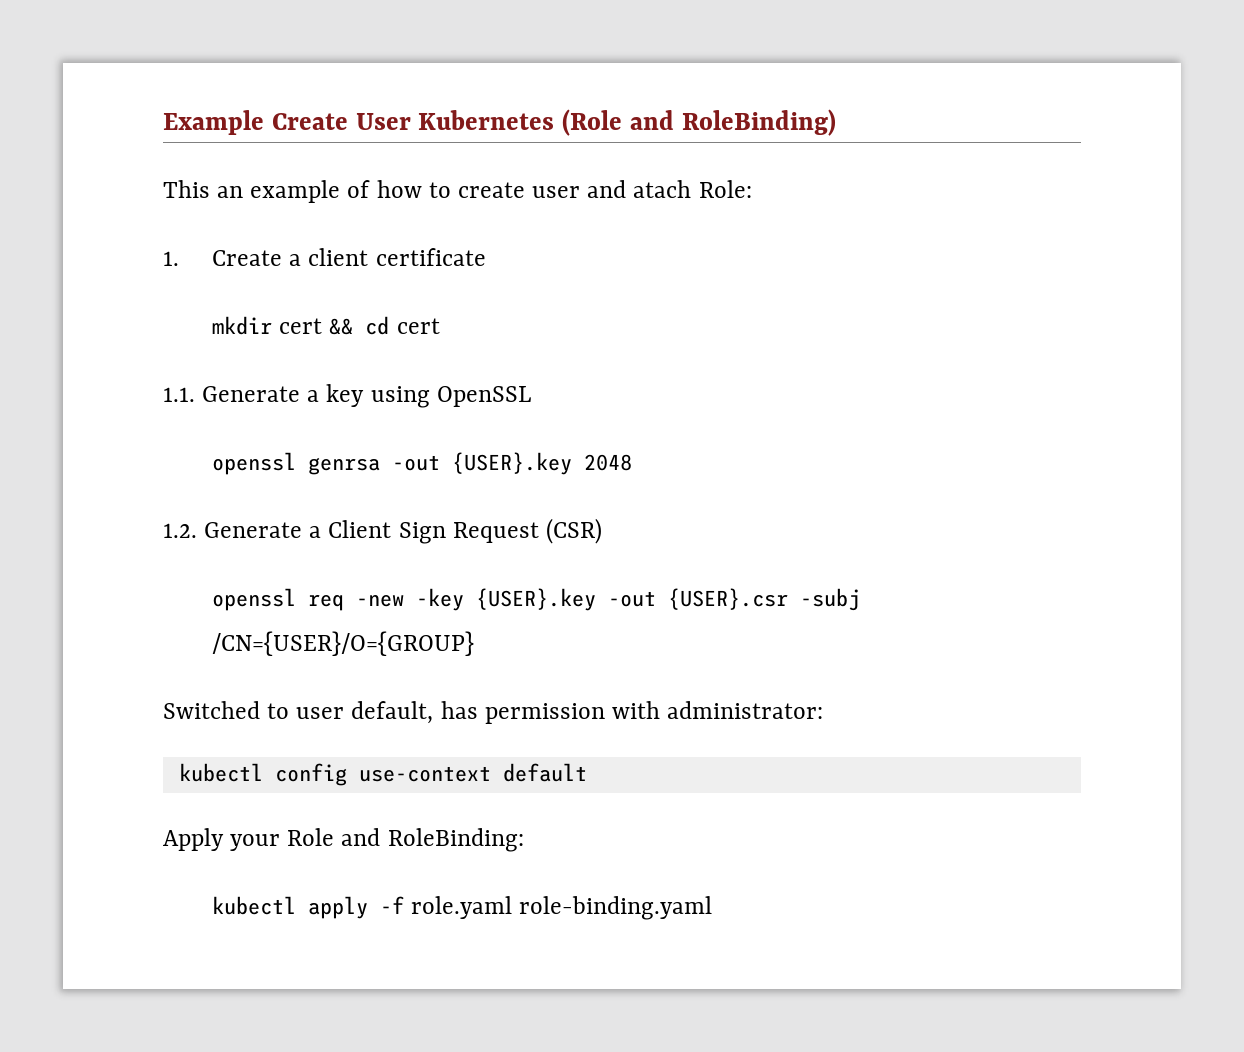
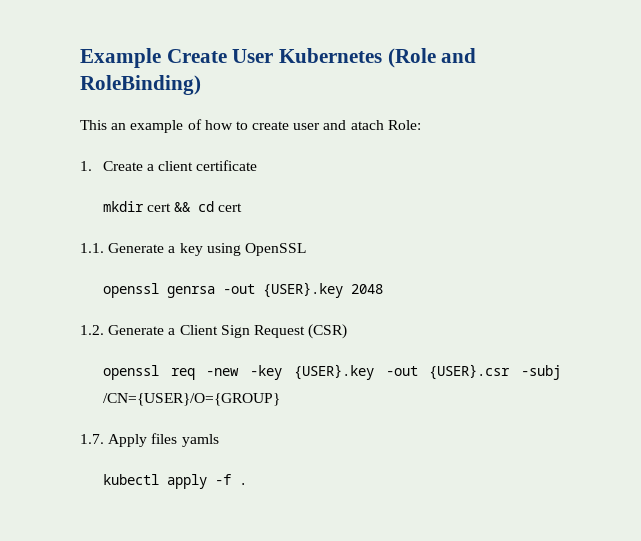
- Switched to user default, has permission with administrator:
- kubectl config use-context default
- Apply your Role and RoleBinding:
+ 1.7. Apply files yamls
- kubectl apply -f role.yaml role-binding.yaml
+ kubectl apply -f .

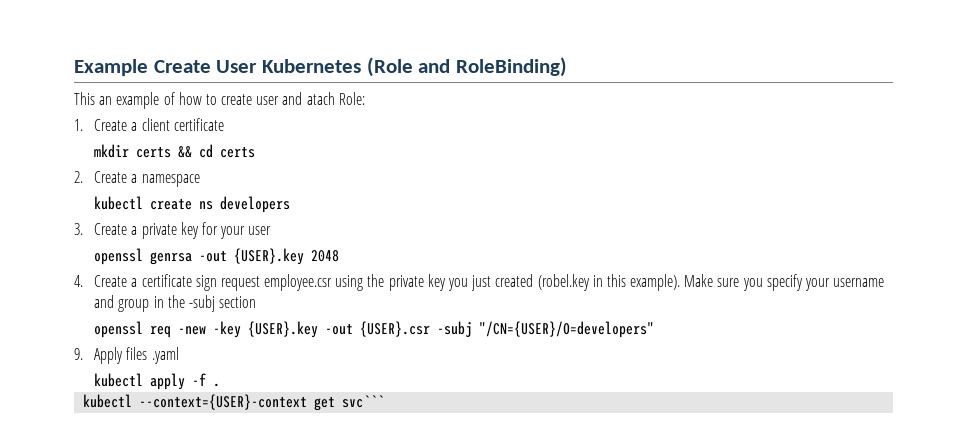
- mkdir cert && cd cert
- 1.1. Generate a key using OpenSSL
+ mkdir certs && cd certs
+ 2. Create a namespace
+ kubectl create ns developers
+ 3. Create a private key for your user
- 1.2. Generate a Client Sign Request (CSR)
+ 4. Create a certificate sign request employee.csr using the private key you just created (robel.key in this example). Make sure you specify your username and group in the -subj section
- openssl req -new -key {USER}.key -out {USER}.csr -subj /CN={USER}/O={GROUP}
- 1.7. Apply files yamls
+ openssl req -new -key {USER}.key -out {USER}.csr -subj "/CN={USER}/O=developers"
+ 9. Apply files .yaml
+ kubectl --context={USER}-context get svc```

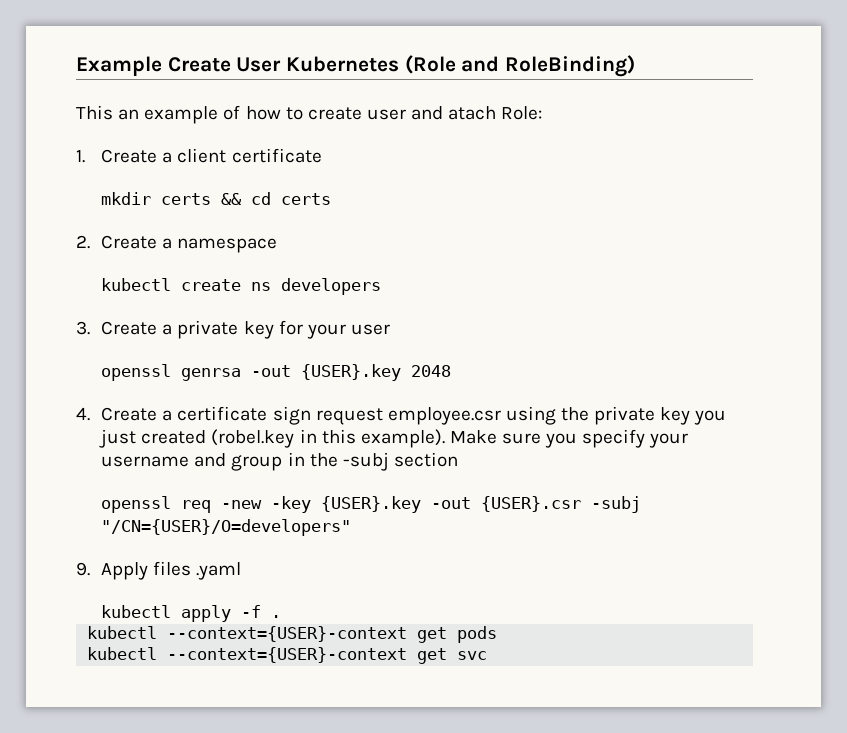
- kubectl --context={USER}-context get svc```
+ kubectl --context={USER}-context get pods
+ kubectl --context={USER}-context get svc

